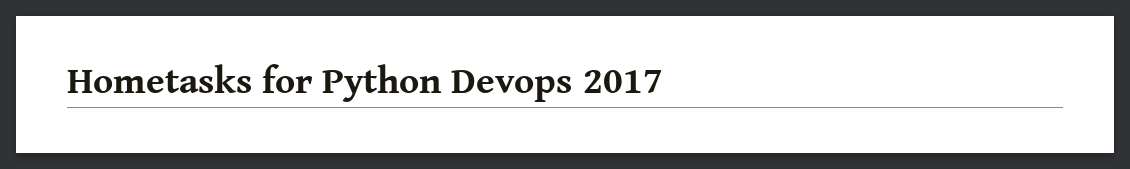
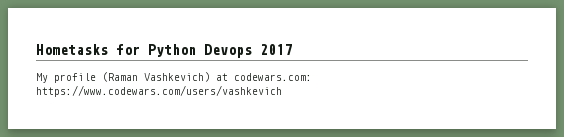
+ My profile (Raman Vashkevich) at codewars.com: https://www.codewars.com/users/vashkevich

